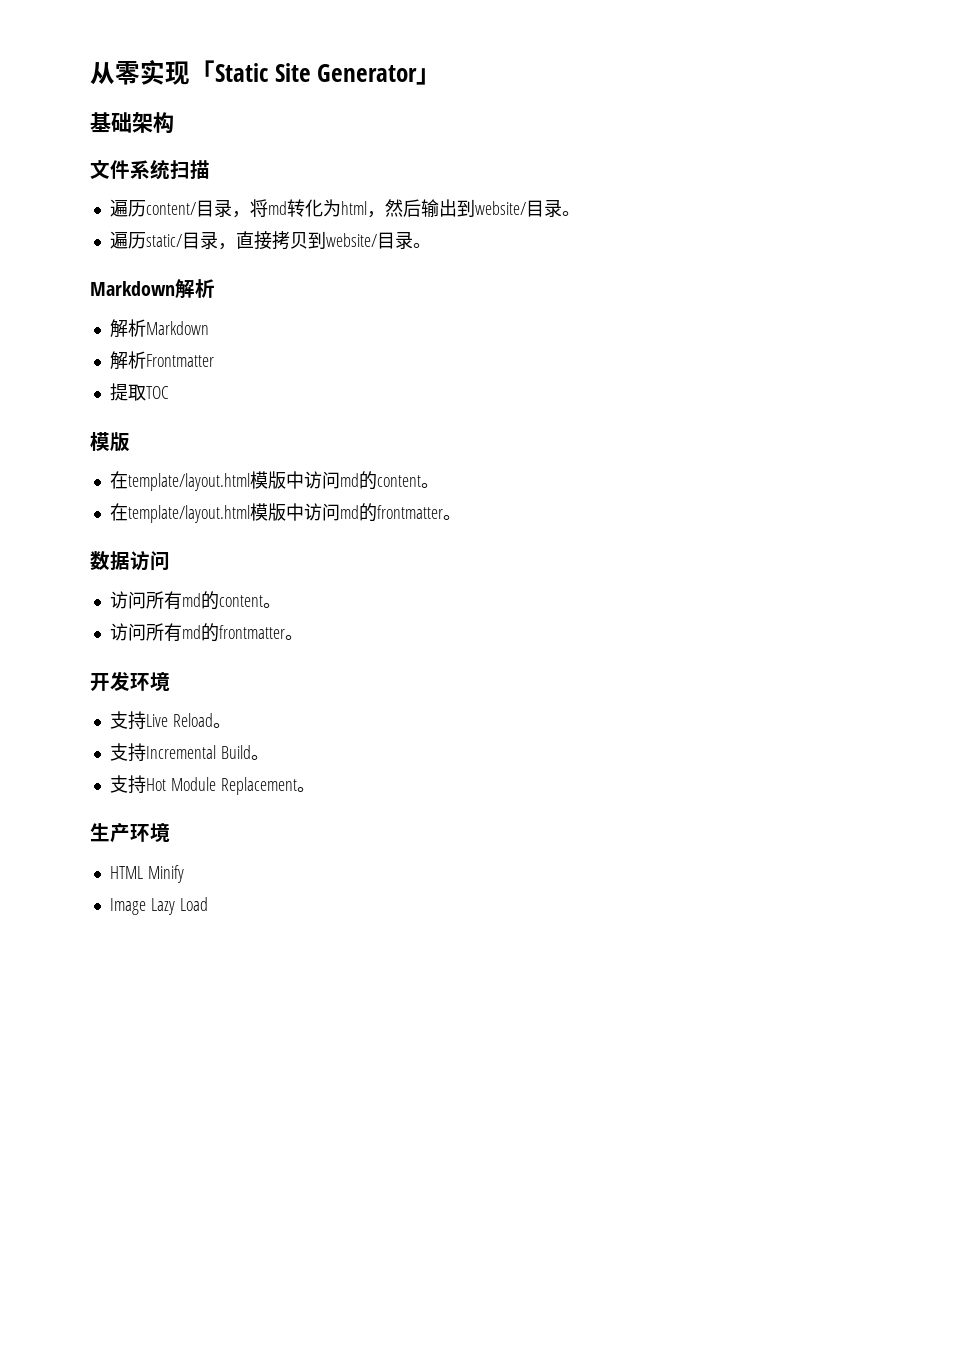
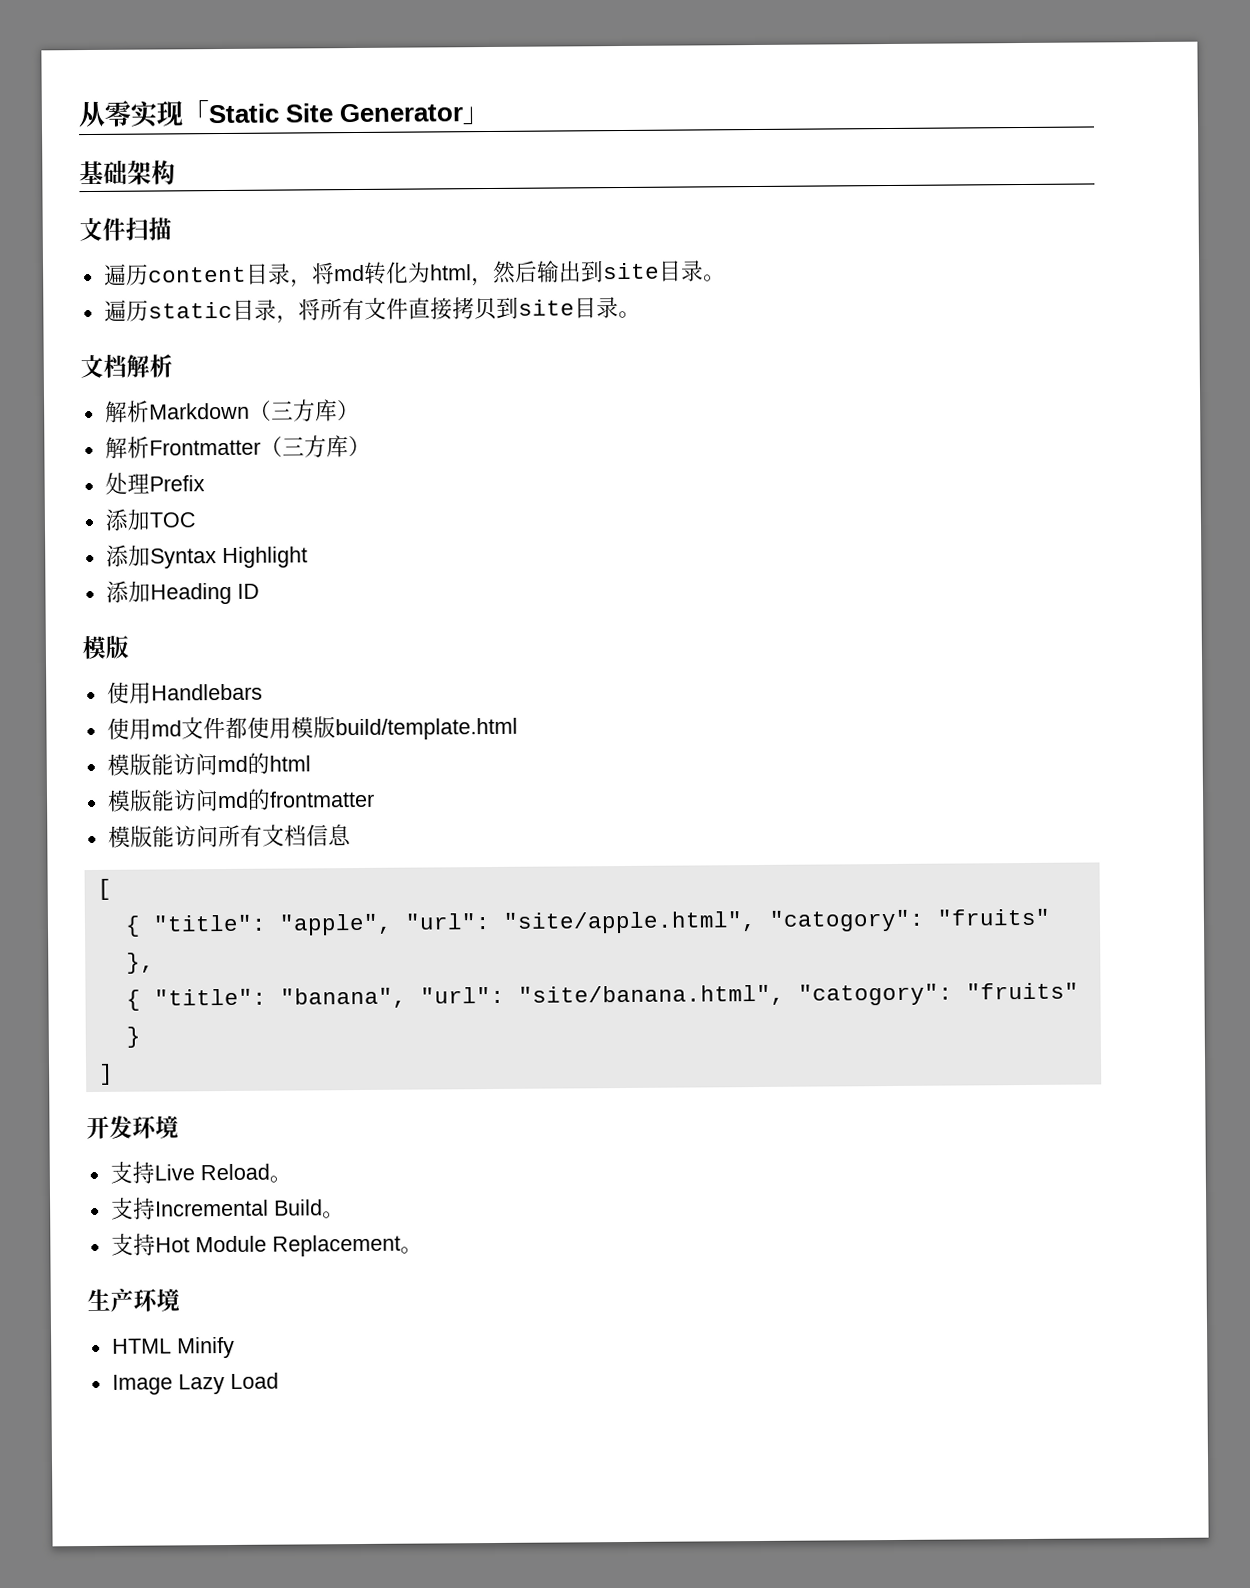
- 文件系统扫描
+ 文件扫描
- 遍历content/目录，将md转化为html，然后输出到website/目录。
+ 遍历content目录，将md转化为html，然后输出到site目录。
- 遍历static/目录，直接拷贝到website/目录。
- Markdown解析
+ 遍历static目录，将所有文件直接拷贝到site目录。
+ 文档解析
- 解析Markdown
+ 解析Markdown（三方库）
- 解析Frontmatter
- 提取TOC
+ 解析Frontmatter（三方库）
+ 处理Prefix
+ 添加TOC
+ 添加Syntax Highlight
+ 添加Heading ID
  模版
- 在template/layout.html模版中访问md的content。
- 在template/layout.html模版中访问md的frontmatter。
- 数据访问
- 访问所有md的content。
- 访问所有md的frontmatter。
+ 使用Handlebars
+ 使用md文件都使用模版build/template.html
+ 模版能访问md的html
+ 模版能访问md的frontmatter
+ 模版能访问所有文档信息
+ [
+ { "title": "apple", "url": "site/apple.html", "catogory": "fruits" },
+ { "title": "banana", "url": "site/banana.html", "catogory": "fruits" }
+ ]

